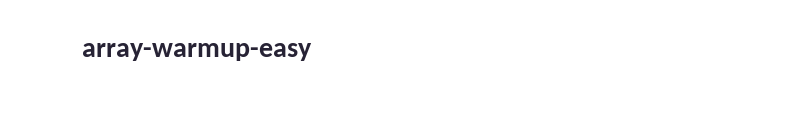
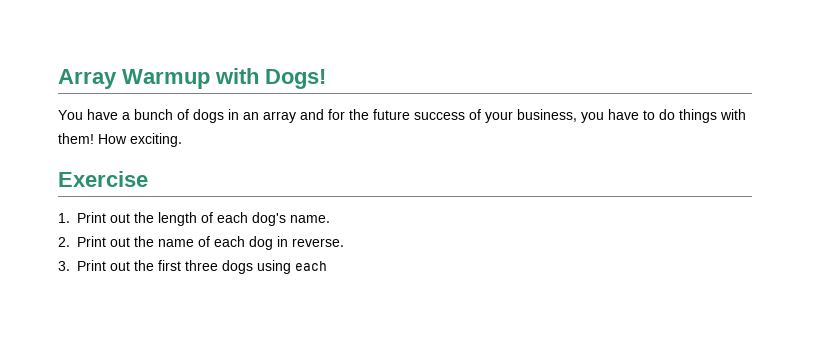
- array-warmup-easy
+ Array Warmup with Dogs!
+ You have a bunch of dogs in an array and for the future success of your business, you have to do things with them! How exciting.
+ Exercise
+ 1. Print out the length of each dog's name.
+ 2. Print out the name of each dog in reverse.
+ 3. Print out the first three dogs using each

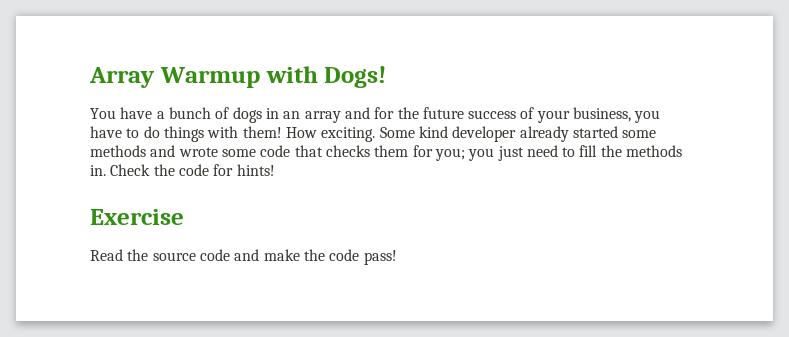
- How exciting.
+ How exciting. Some kind developer already started some methods and wrote some code that checks them for you; you just need to fill the methods in. Check the code for hints!
  Exercise
- 1. Print out the length of each dog's name.
- 2. Print out the name of each dog in reverse.
- 3. Print out the first three dogs using each
+ Read the source code and make the code pass!

